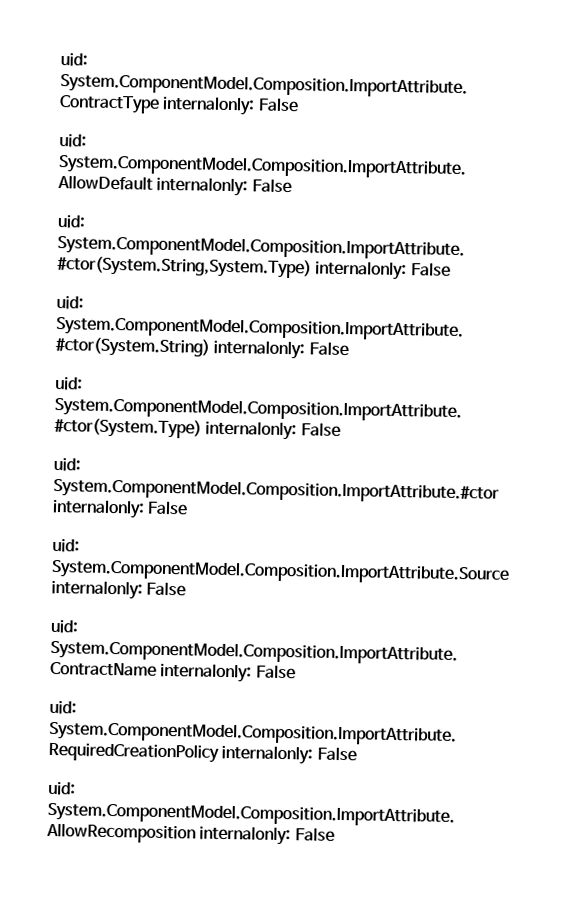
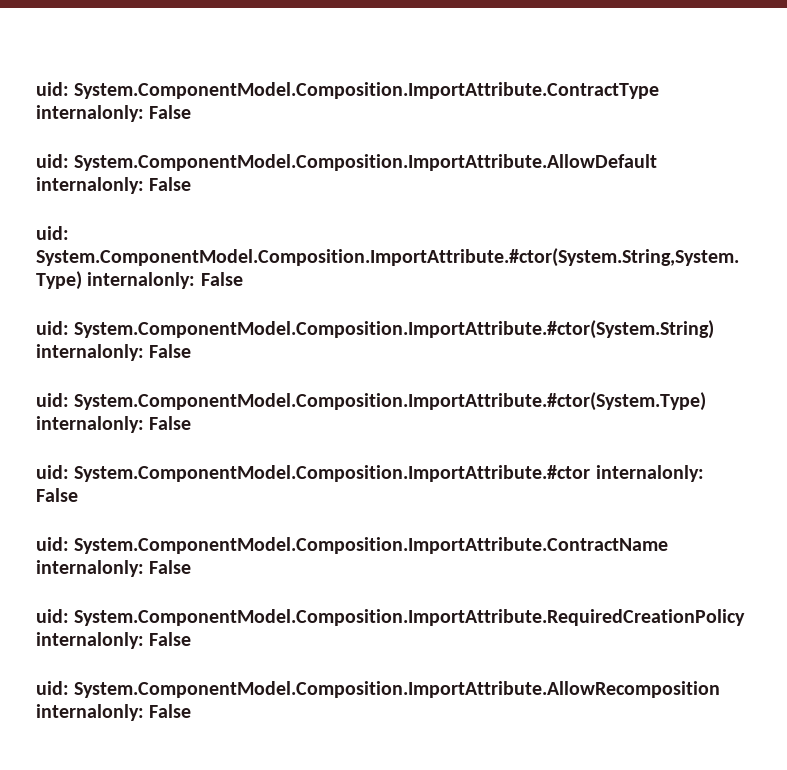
- uid: System.ComponentModel.Composition.ImportAttribute.Source internalonly: False

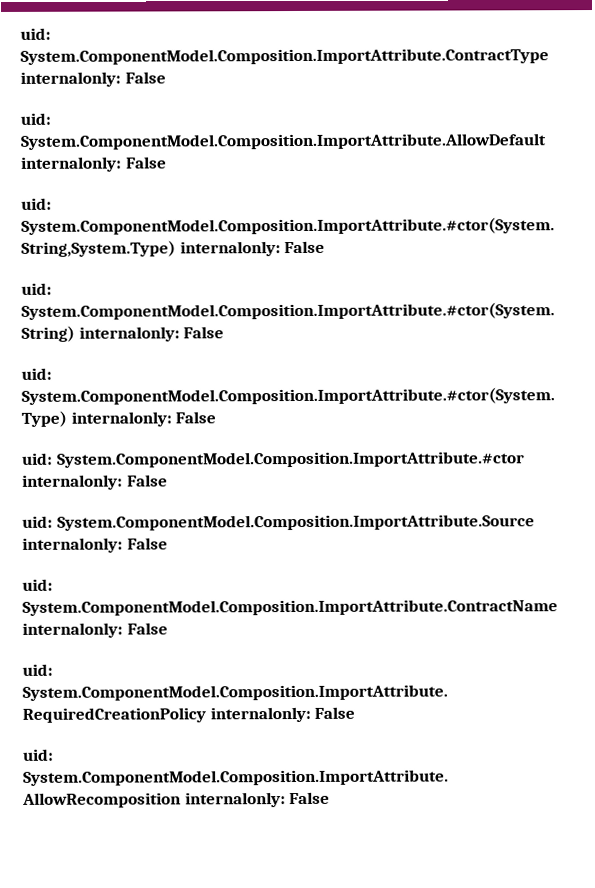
+ uid: System.ComponentModel.Composition.ImportAttribute.Source internalonly: False

